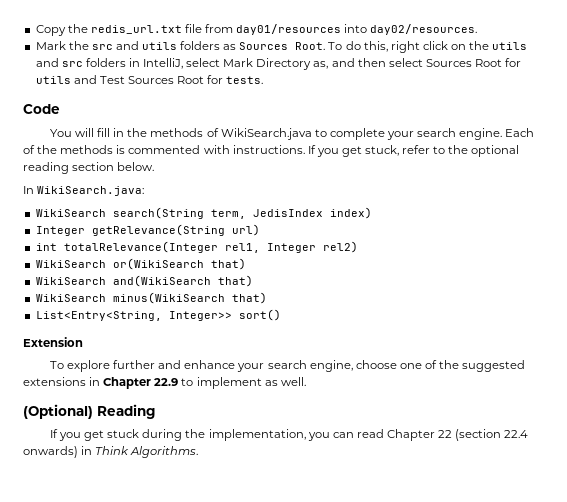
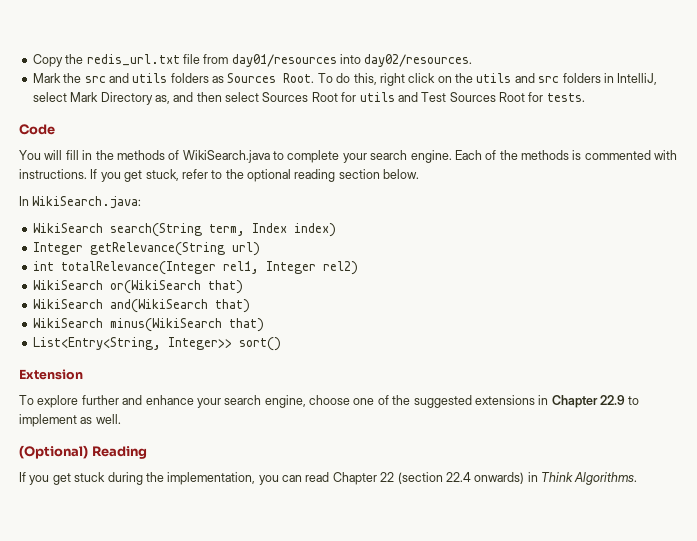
- WikiSearch search(String term, JedisIndex index)
+ WikiSearch search(String term, Index index)

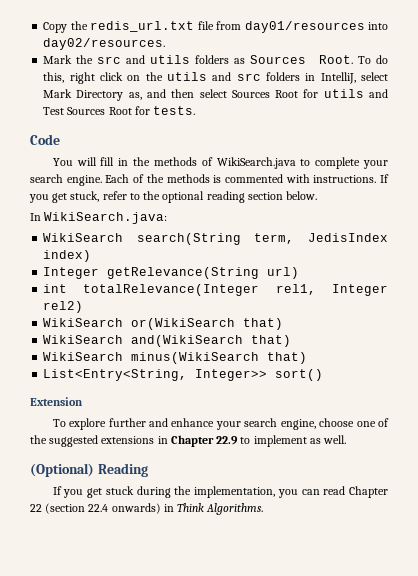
- WikiSearch search(String term, Index index)
+ WikiSearch search(String term, JedisIndex index)

